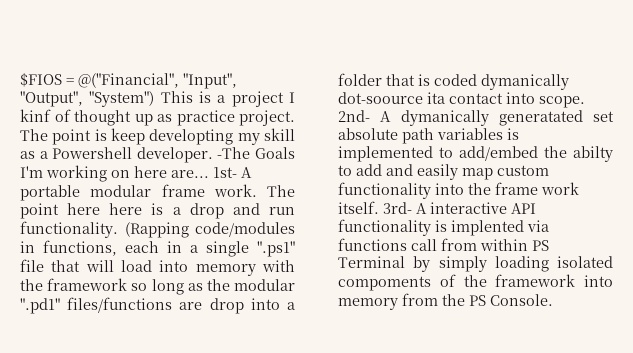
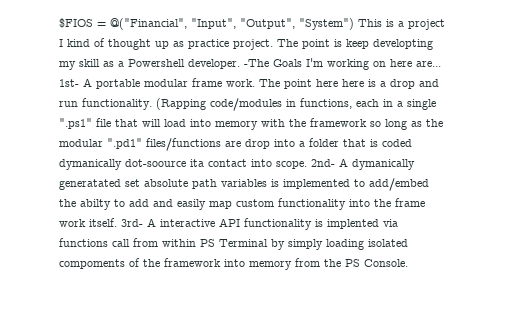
- $FIOS = @("Financial", "Input", "Output", "System") This is a project I kinf of thought up as practice project.
+ $FIOS = @("Financial", "Input", "Output", "System") This is a project I kind of thought up as practice project.

